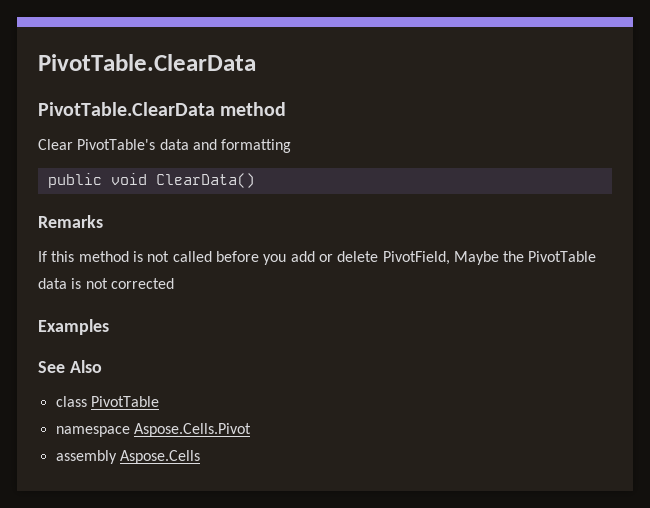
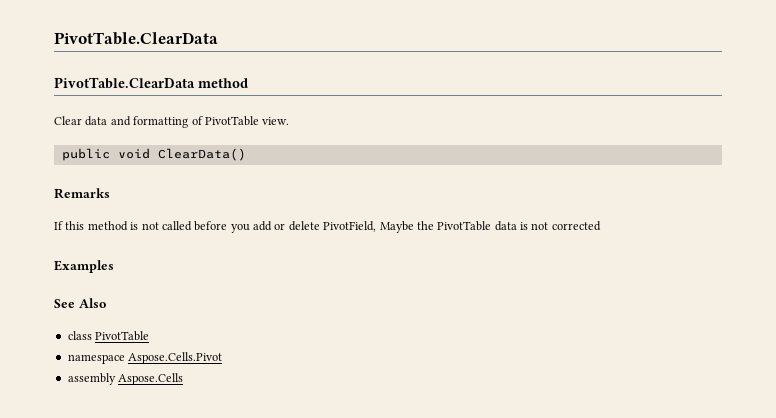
- Clear PivotTable's data and formatting
+ Clear data and formatting of PivotTable view.

